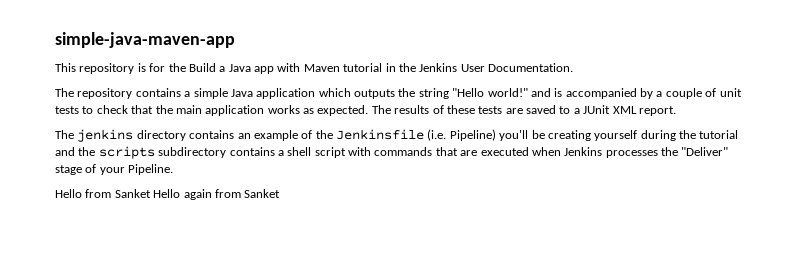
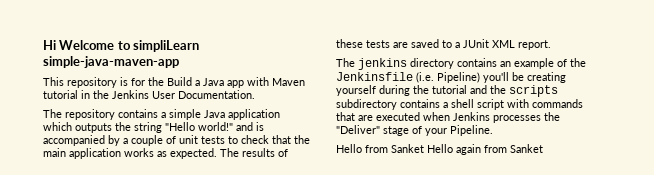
- simple-java-maven-app
+ Hi Welcome to simpliLearn simple-java-maven-app

